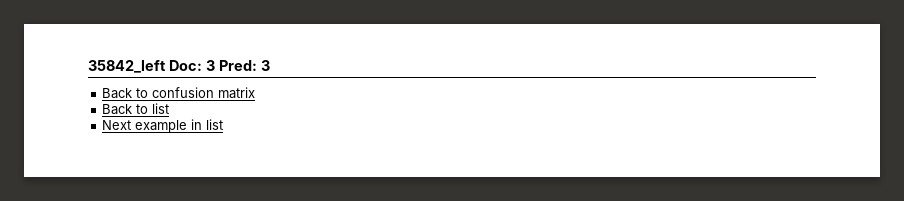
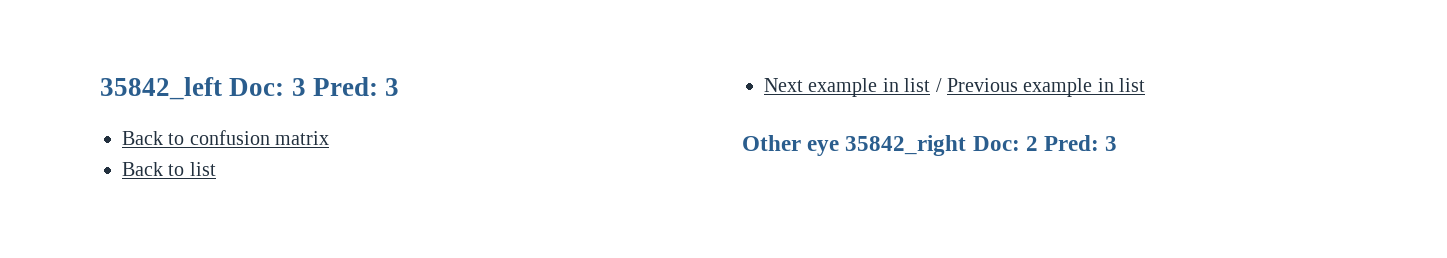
- Next example in list
+ Next example in list / Previous example in list
+ Other eye 35842_right Doc: 2 Pred: 3

